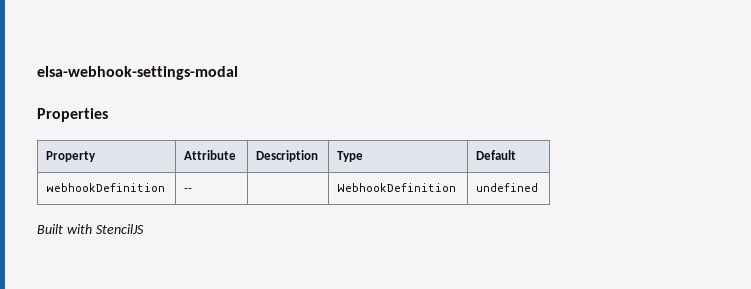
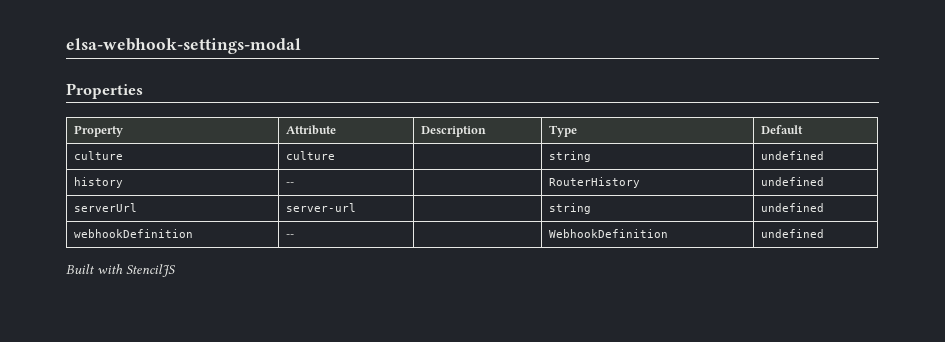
+ culture | culture | | string | undefined
+ history | -- | | RouterHistory | undefined
+ serverUrl | server-url | | string | undefined

